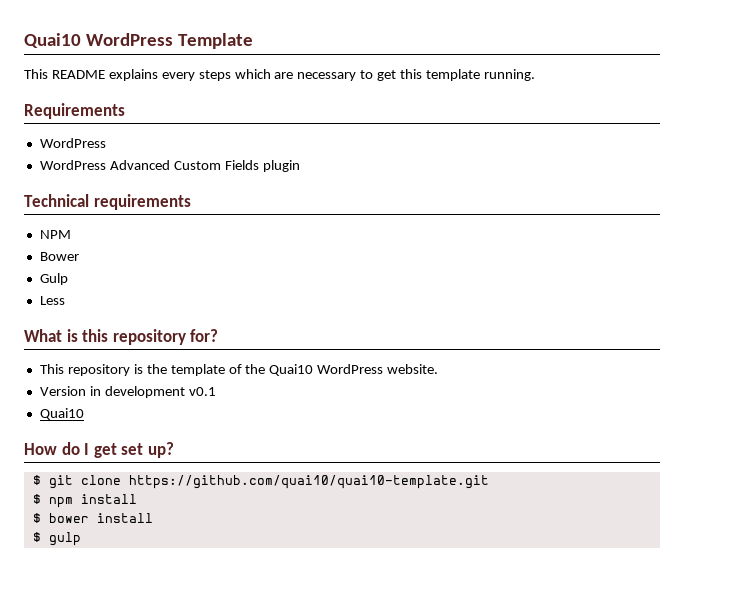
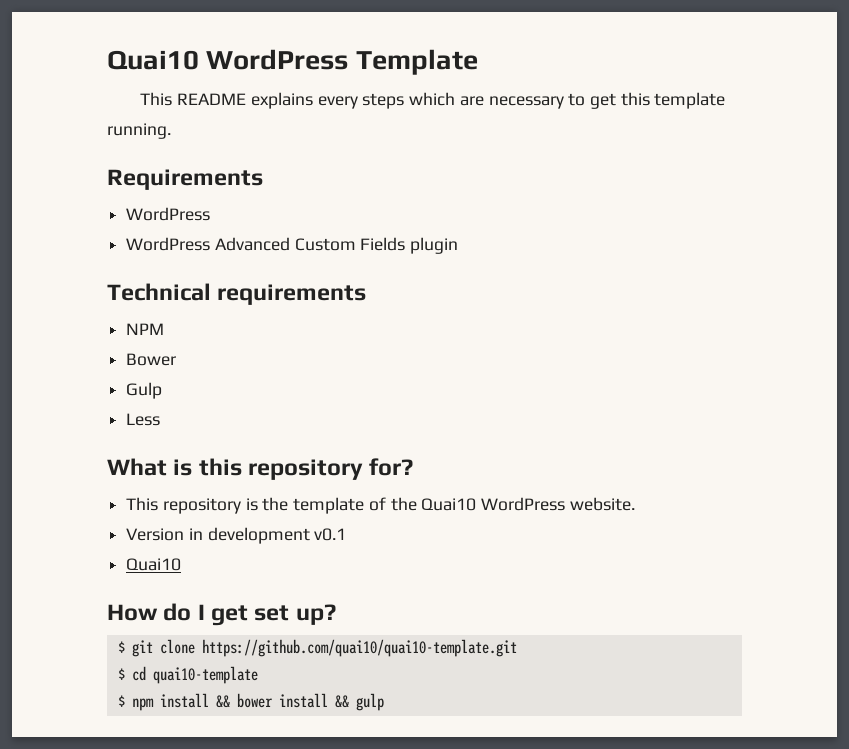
+ $ cd quai10-template
- $ npm install
- $ bower install
- $ gulp
+ $ npm install && bower install && gulp

